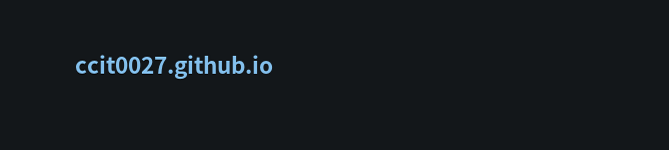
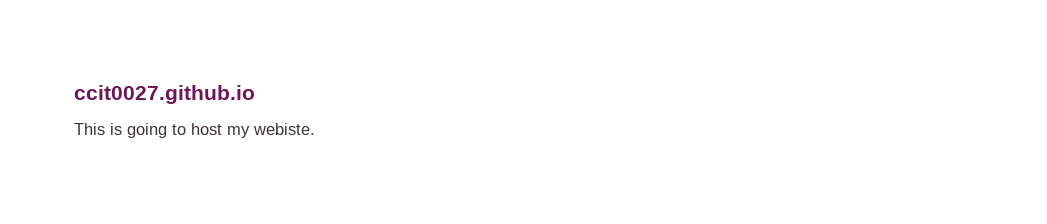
+ This is going to host my webiste.

